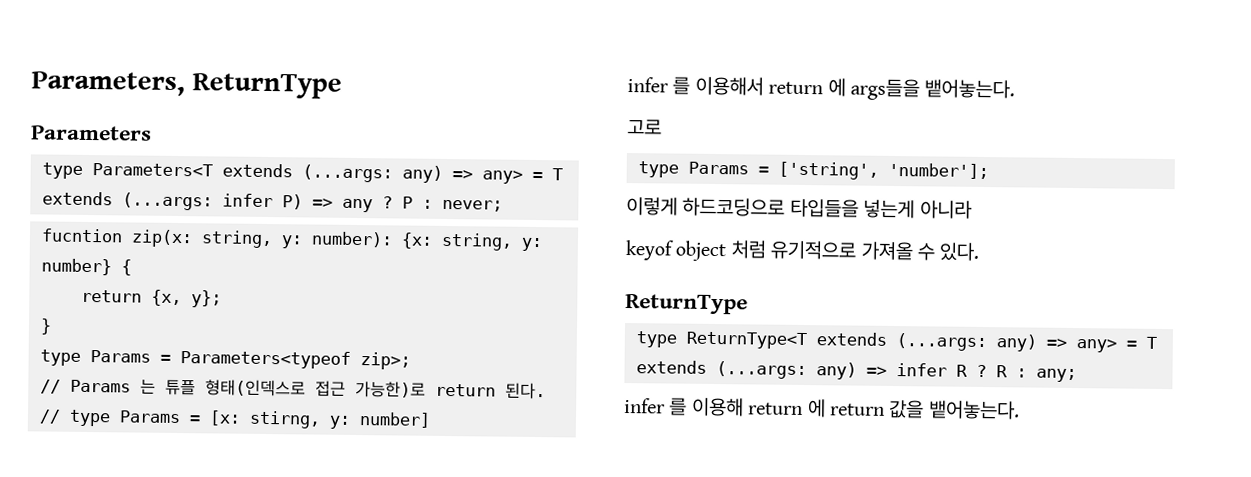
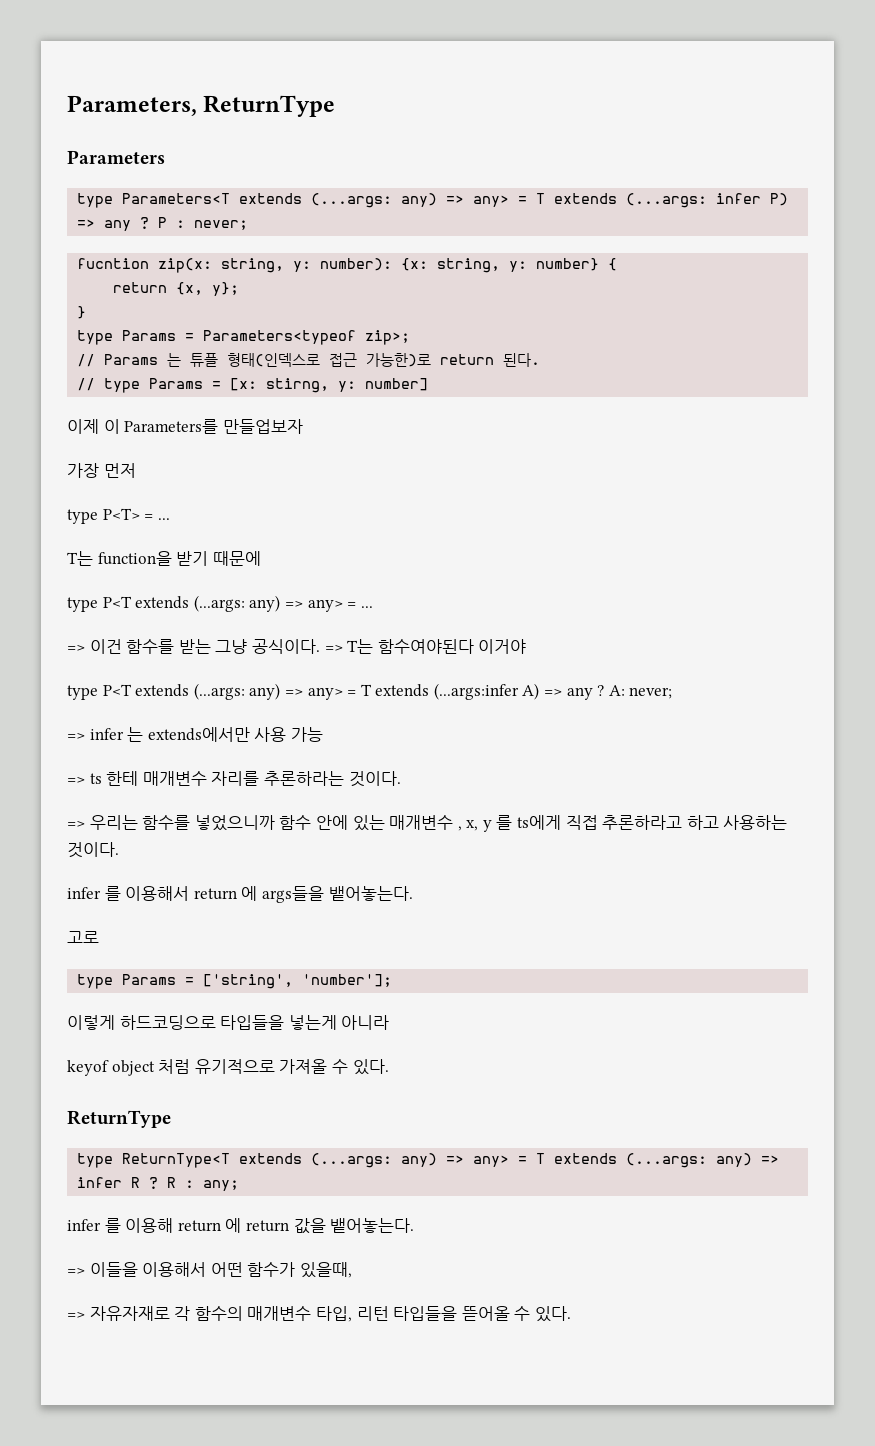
+ 이제 이 Parameters를 만들업보자
+ 가장 먼저
+ type P<T> = ...
+ T는 function을 받기 때문에
+ type P<T extends (...args: any) => any> = ...
+ => 이건 함수를 받는 그냥 공식이다. => T는 함수여야된다 이거야
+ type P<T extends (...args: any) => any> = T extends (...args:infer A) => any ? A: never;
+ => infer 는 extends에서만 사용 가능
+ => ts 한테 매개변수 자리를 추론하라는 것이다.
+ => 우리는 함수를 넣었으니까 함수 안에 있는 매개변수 , x, y 를 ts에게 직접 추론하라고 하고 사용하는 것이다.
+ => 이들을 이용해서 어떤 함수가 있을때,
+ => 자유자재로 각 함수의 매개변수 타입, 리턴 타입들을 뜯어올 수 있다.

